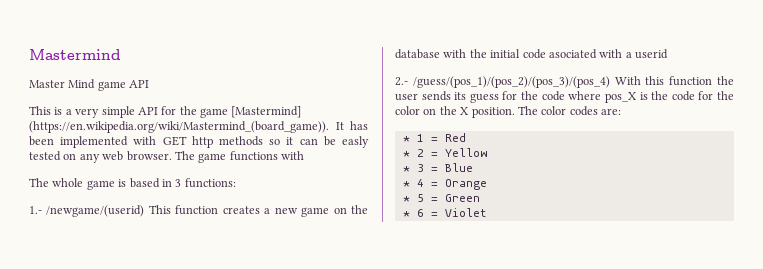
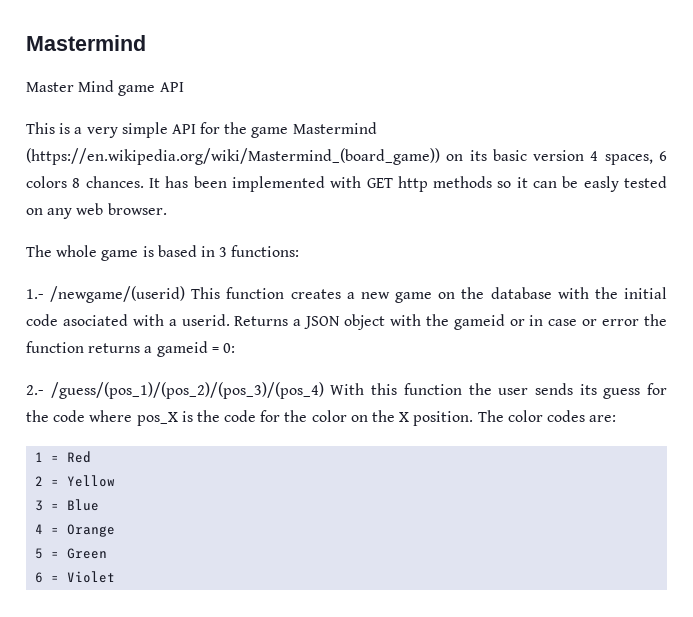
- This is a very simple API for the game [Mastermind] (https://en.wikipedia.org/wiki/Mastermind_(board_game)). It has been implemented with GET http methods so it can be easly tested on any web browser. The game functions with
+ This is a very simple API for the game Mastermind (https://en.wikipedia.org/wiki/Mastermind_(board_game)) on its basic version 4 spaces, 6 colors 8 chances. It has been implemented with GET http methods so it can be easly tested on any web browser.
- 1.- /newgame/(userid) This function creates a new game on the database with the initial code asociated with a userid
+ 1.- /newgame/(userid) This function creates a new game on the database with the initial code asociated with a userid. Returns a JSON object with the gameid or in case or error the function returns a gameid = 0:
- * 1 = Red
+ 1 = Red
- * 2 = Yellow
+ 2 = Yellow
- * 3 = Blue
+ 3 = Blue
- * 4 = Orange
+ 4 = Orange
- * 5 = Green
+ 5 = Green
- * 6 = Violet
+ 6 = Violet

